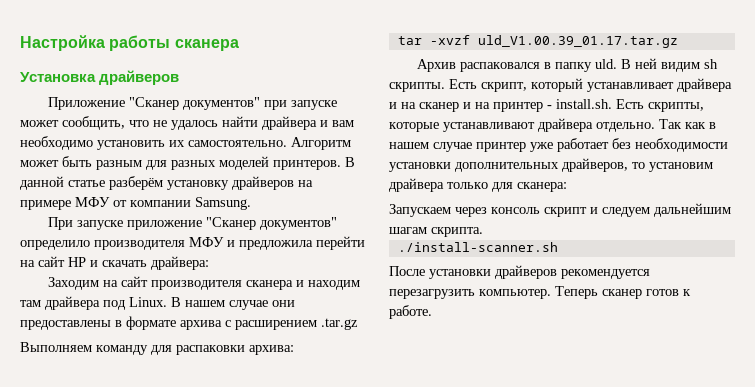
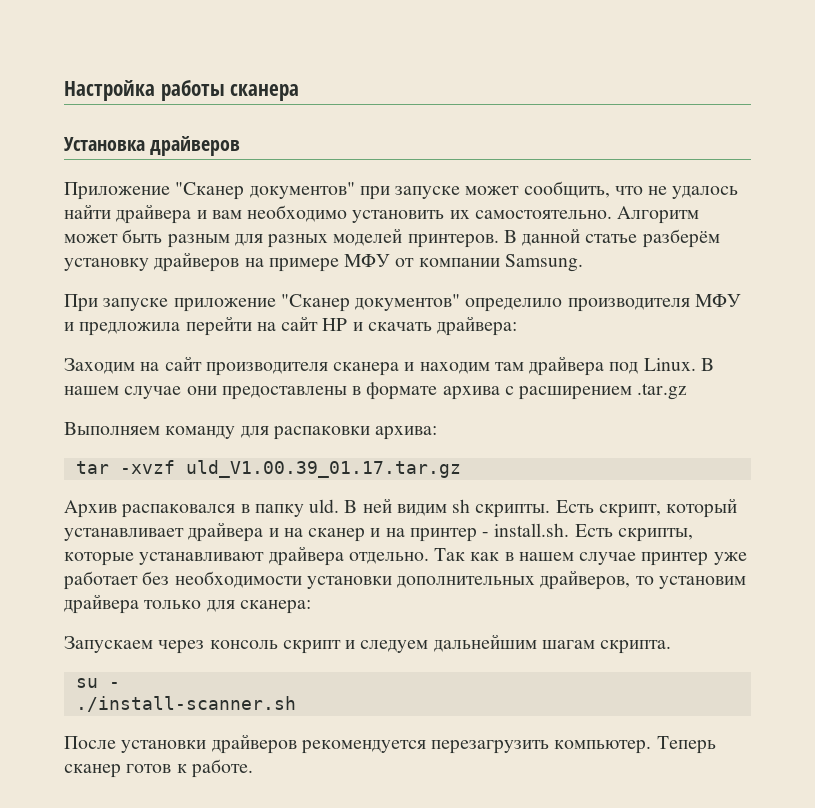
+ su -

